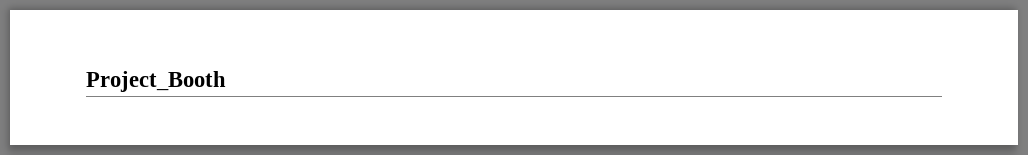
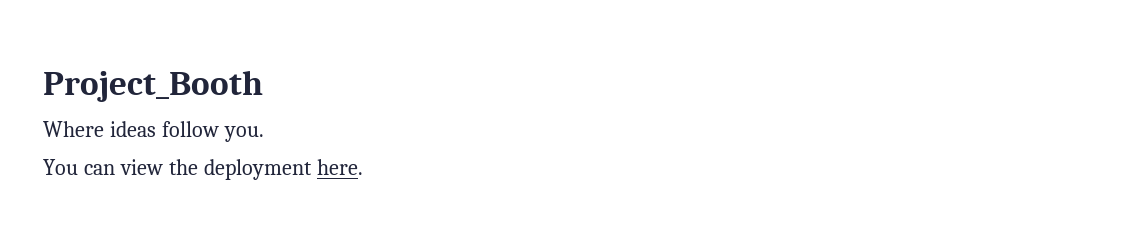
+ Where ideas follow you.
+ You can view the deployment here.

